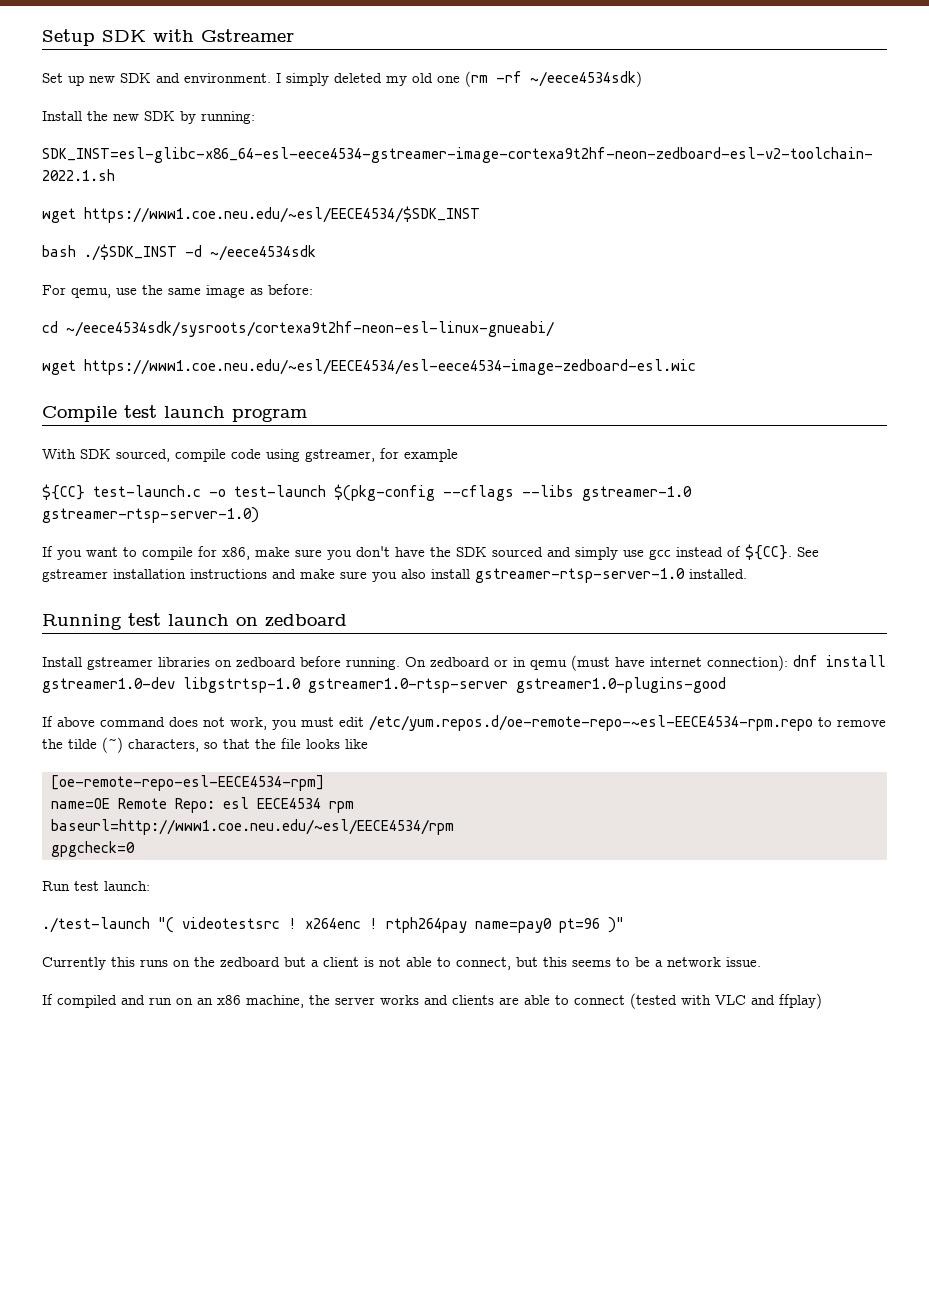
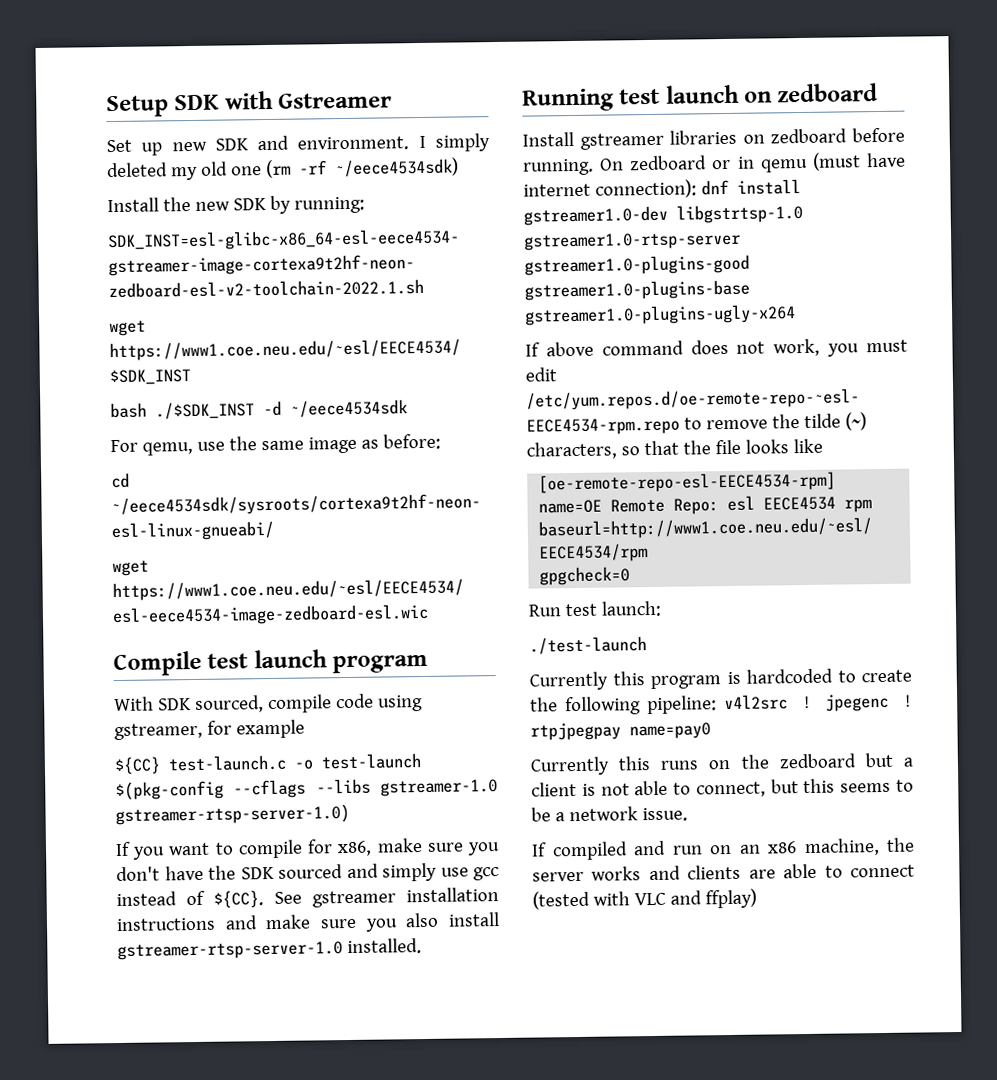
- On zedboard or in qemu (must have internet connection): dnf install gstreamer1.0-dev libgstrtsp-1.0 gstreamer1.0-rtsp-server gstreamer1.0-plugins-good
+ On zedboard or in qemu (must have internet connection): dnf install gstreamer1.0-dev libgstrtsp-1.0 gstreamer1.0-rtsp-server gstreamer1.0-plugins-good gstreamer1.0-plugins-base gstreamer1.0-plugins-ugly-x264
- ./test-launch "( videotestsrc ! x264enc ! rtph264pay name=pay0 pt=96 )"
+ ./test-launch
+ Currently this program is hardcoded to create the following pipeline: v4l2src ! jpegenc ! rtpjpegpay name=pay0

